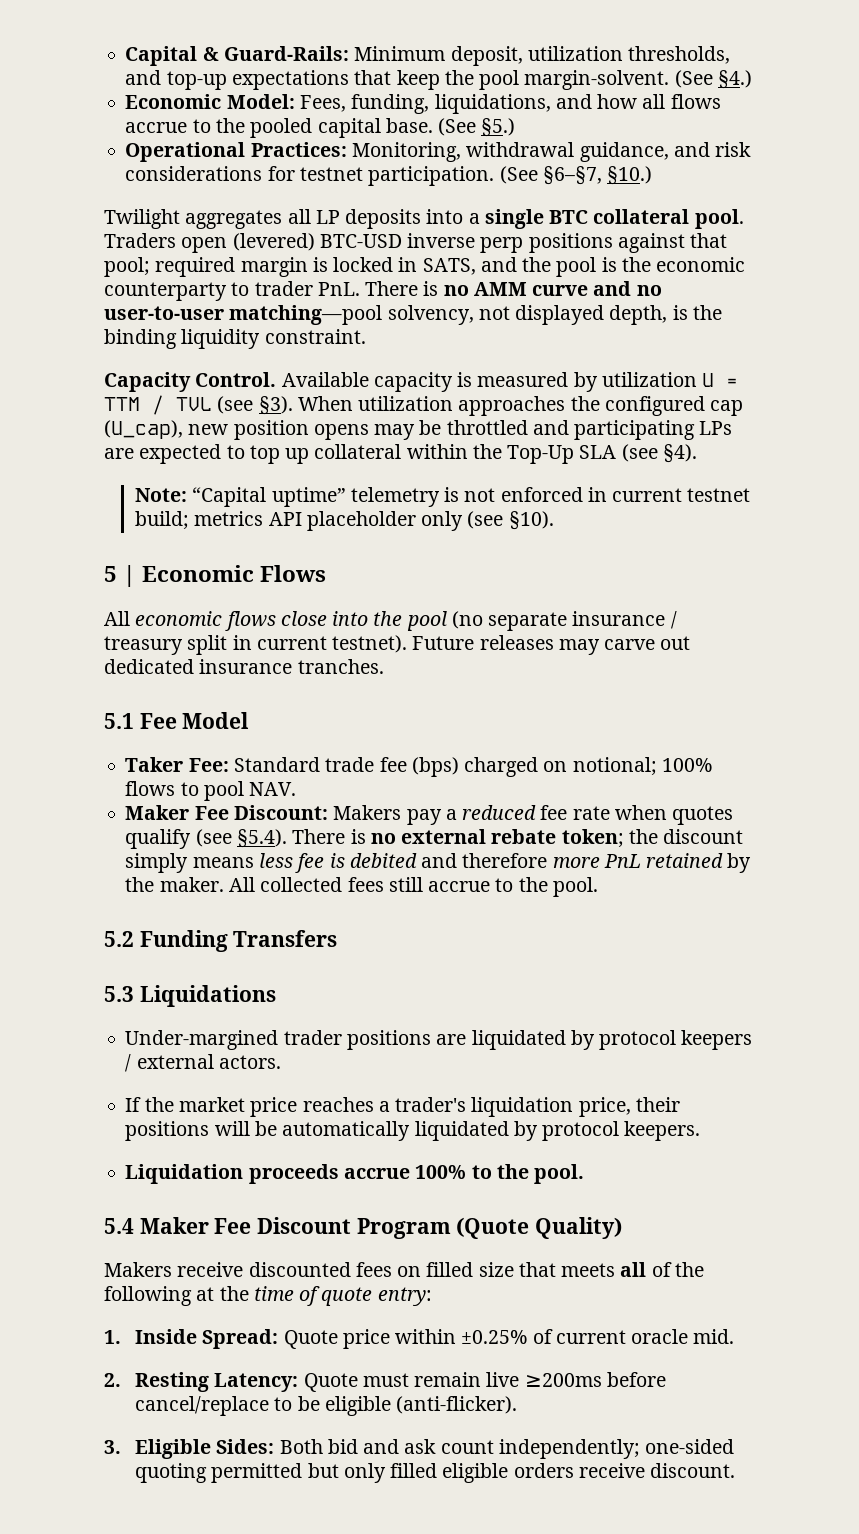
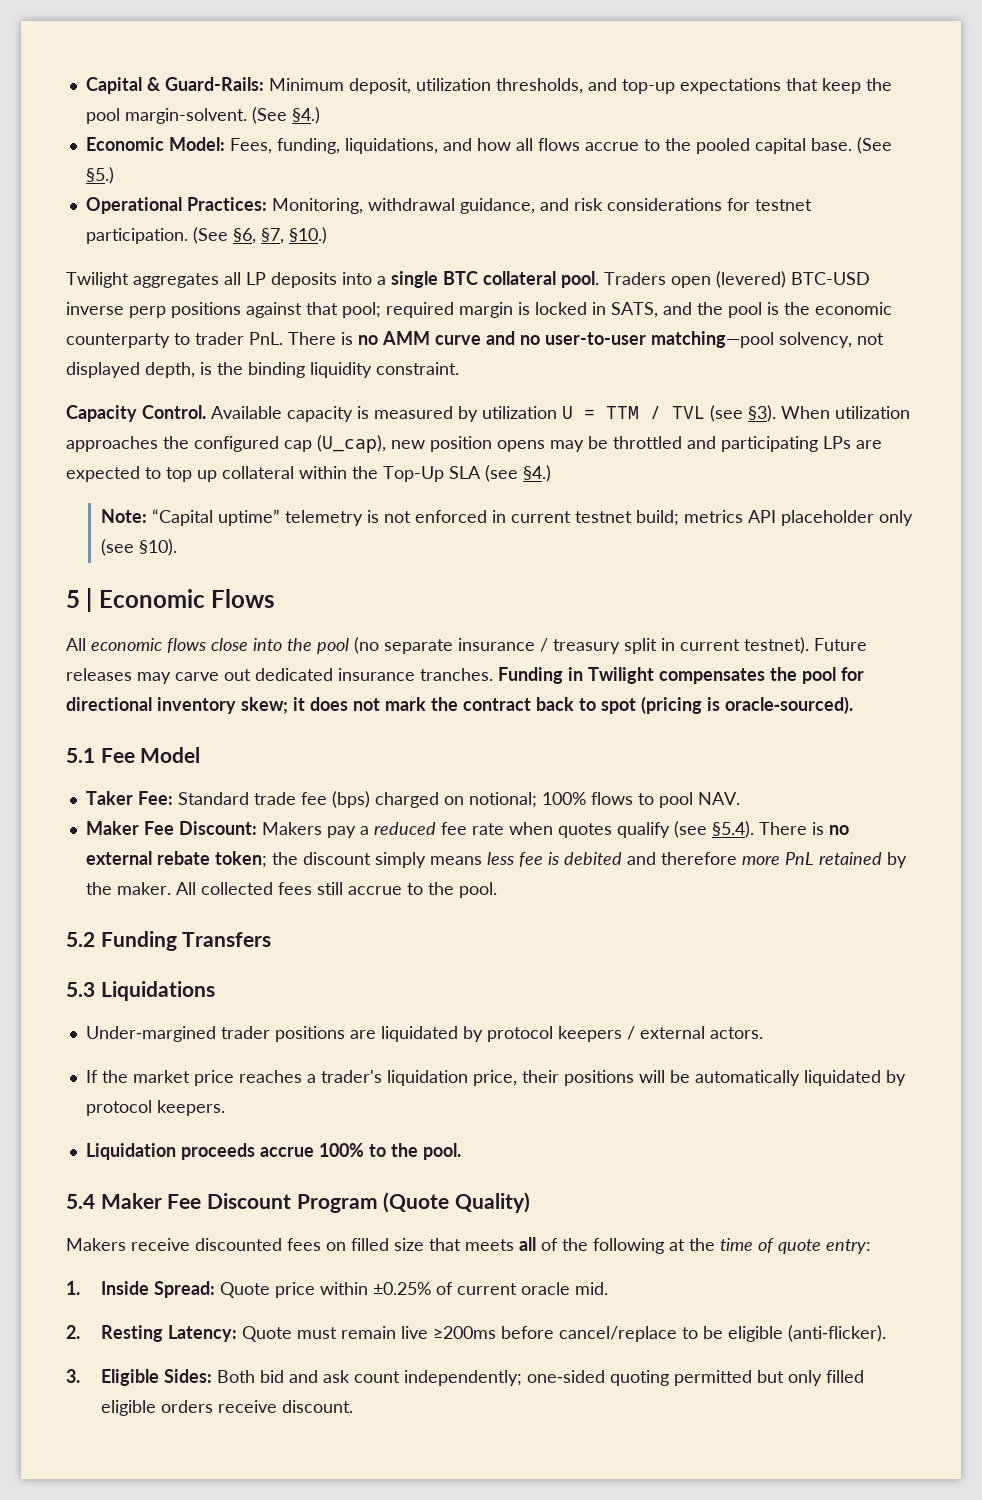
- (See §6–§7, §10.)
+ (See §6, §7, §10.)
- When utilization approaches the configured cap (U_cap), new position opens may be throttled and participating LPs are expected to top up collateral within the Top-Up SLA (see §4).
+ When utilization approaches the configured cap (U_cap), new position opens may be throttled and participating LPs are expected to top up collateral within the Top-Up SLA (see §4.)
+ Funding in Twilight compensates the pool for directional inventory skew; it does not mark the contract back to spot (pricing is oracle‑sourced).

